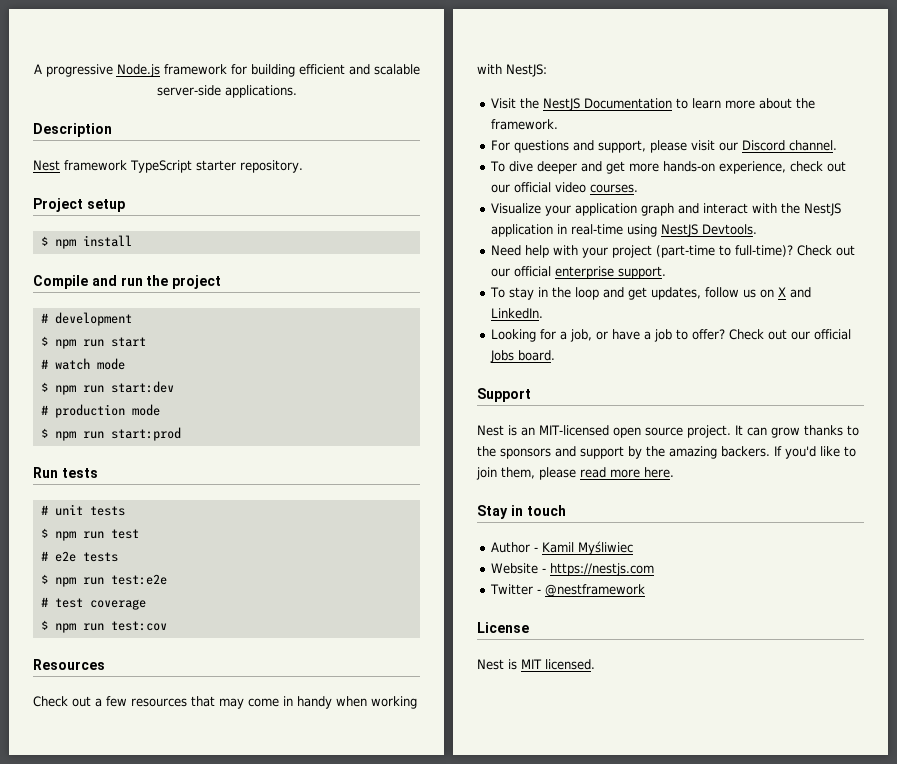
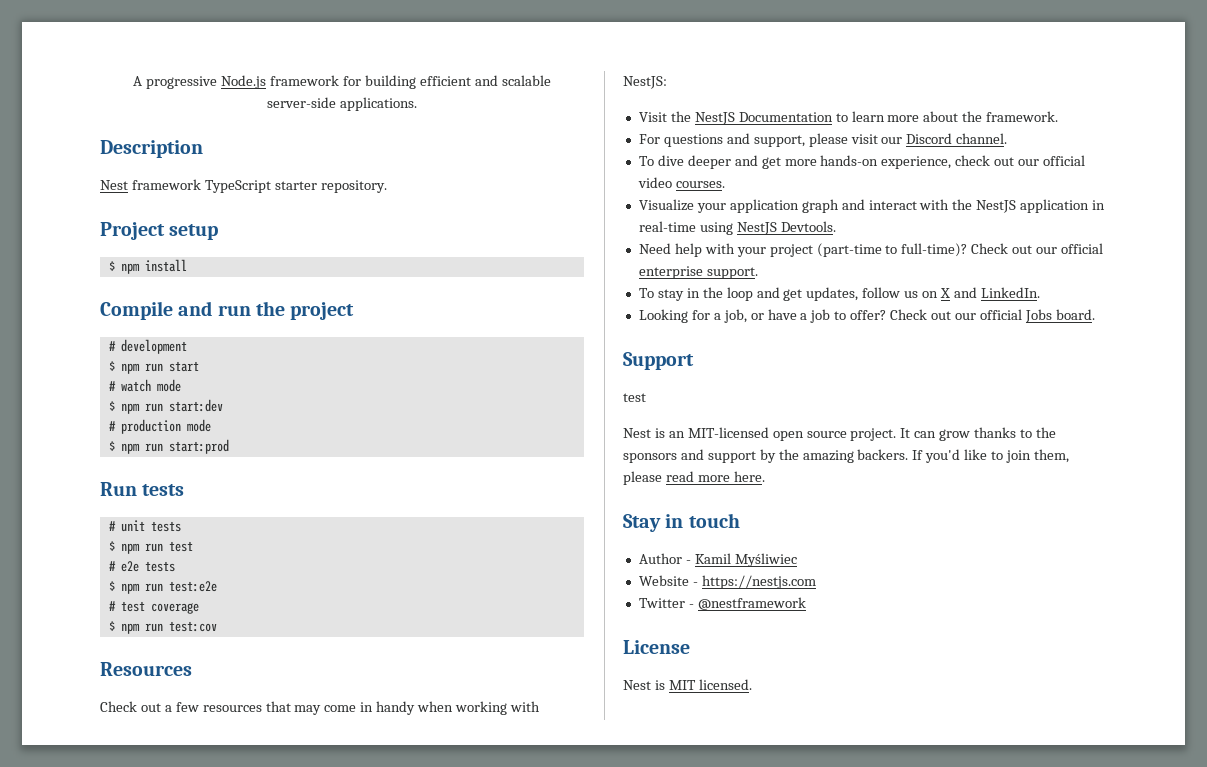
  Support
+ test

